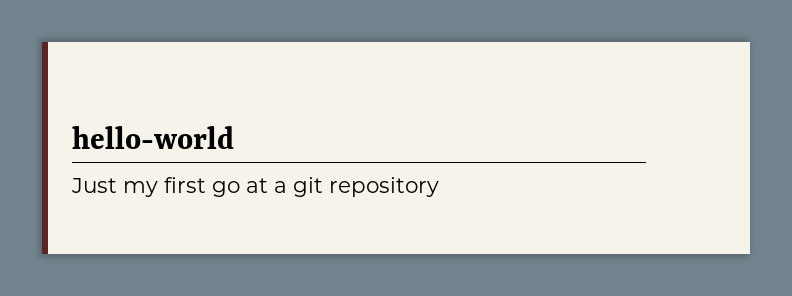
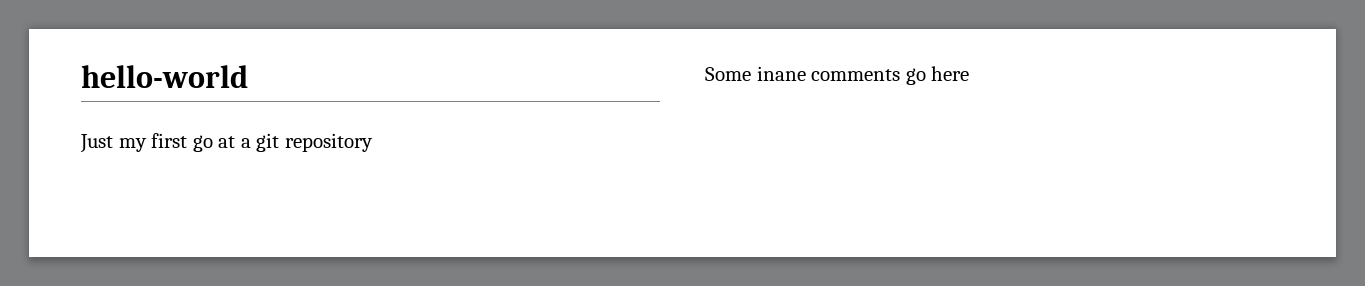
+ Some inane comments go here

